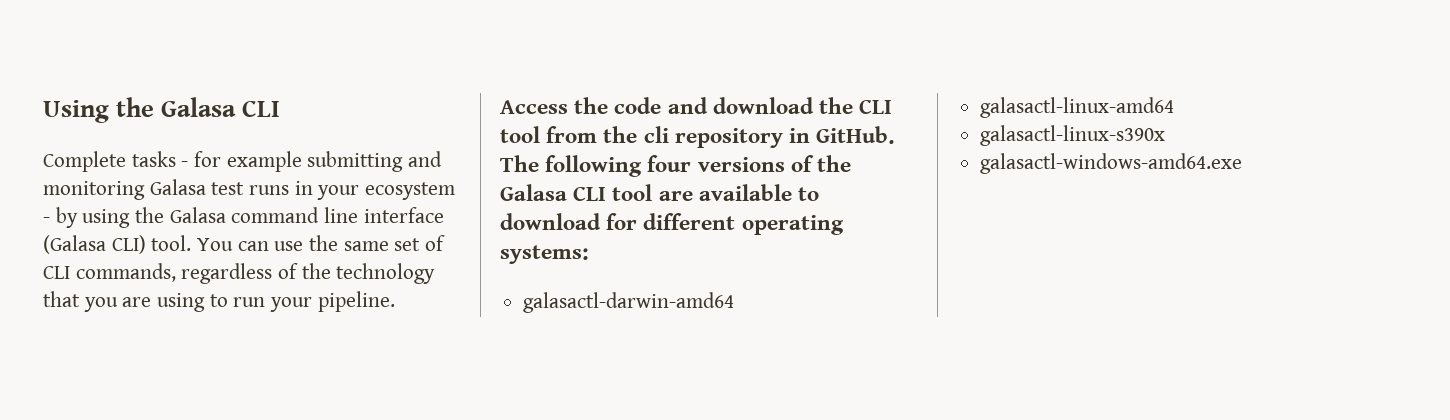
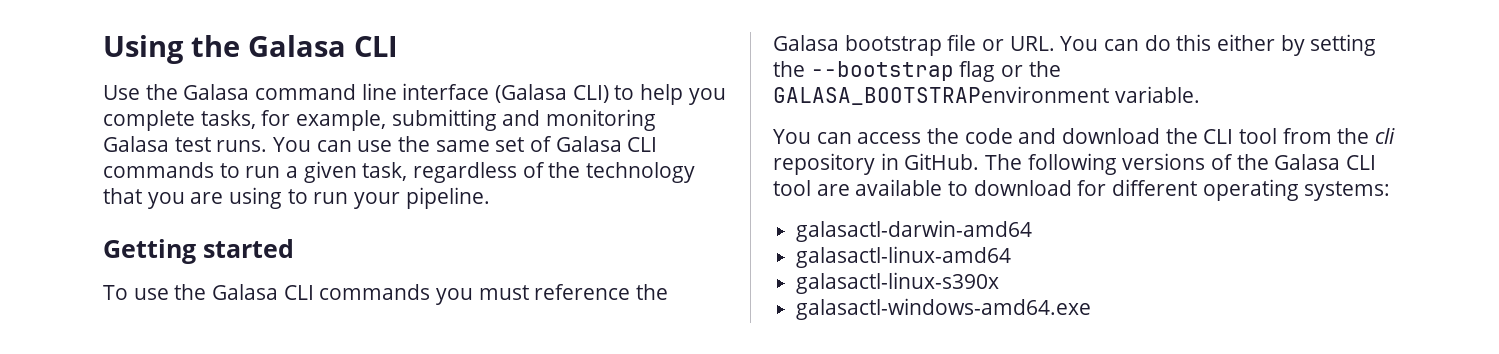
- Complete tasks - for example submitting and monitoring Galasa test runs in your ecosystem - by using the Galasa command line interface (Galasa CLI) tool.
+ Use the Galasa command line interface (Galasa CLI) to help you complete tasks, for example, submitting and monitoring Galasa test runs.
- You can use the same set of CLI commands, regardless of the technology that you are using to run your pipeline.
+ You can use the same set of Galasa CLI commands to run a given task, regardless of the technology that you are using to run your pipeline.
- Access the code and download the CLI tool from the cli repository in GitHub.
+ Getting started
+ To use the Galasa CLI commands you must reference the Galasa bootstrap file or URL. You can do this either by setting the --bootstrap flag or the GALASA_BOOTSTRAPenvironment variable.
+ You can access the code and download the CLI tool from the cli repository in GitHub.
- The following four versions of the Galasa CLI tool are available to download for different operating systems:
+ The following versions of the Galasa CLI tool are available to download for different operating systems:

